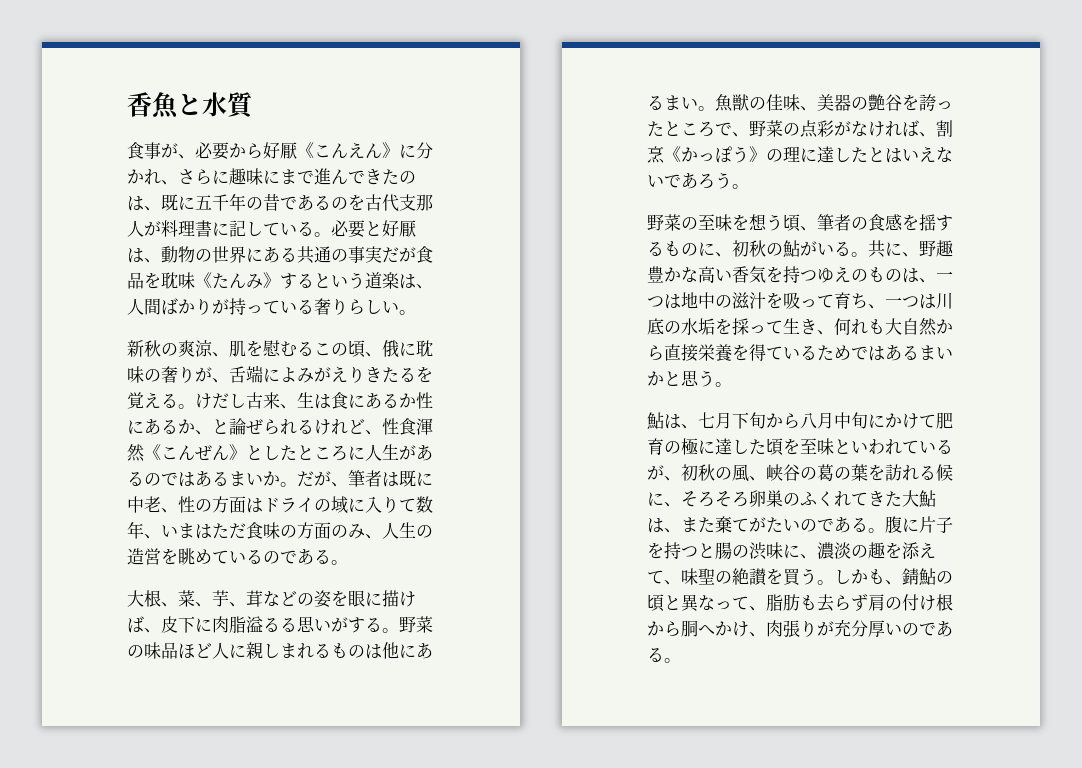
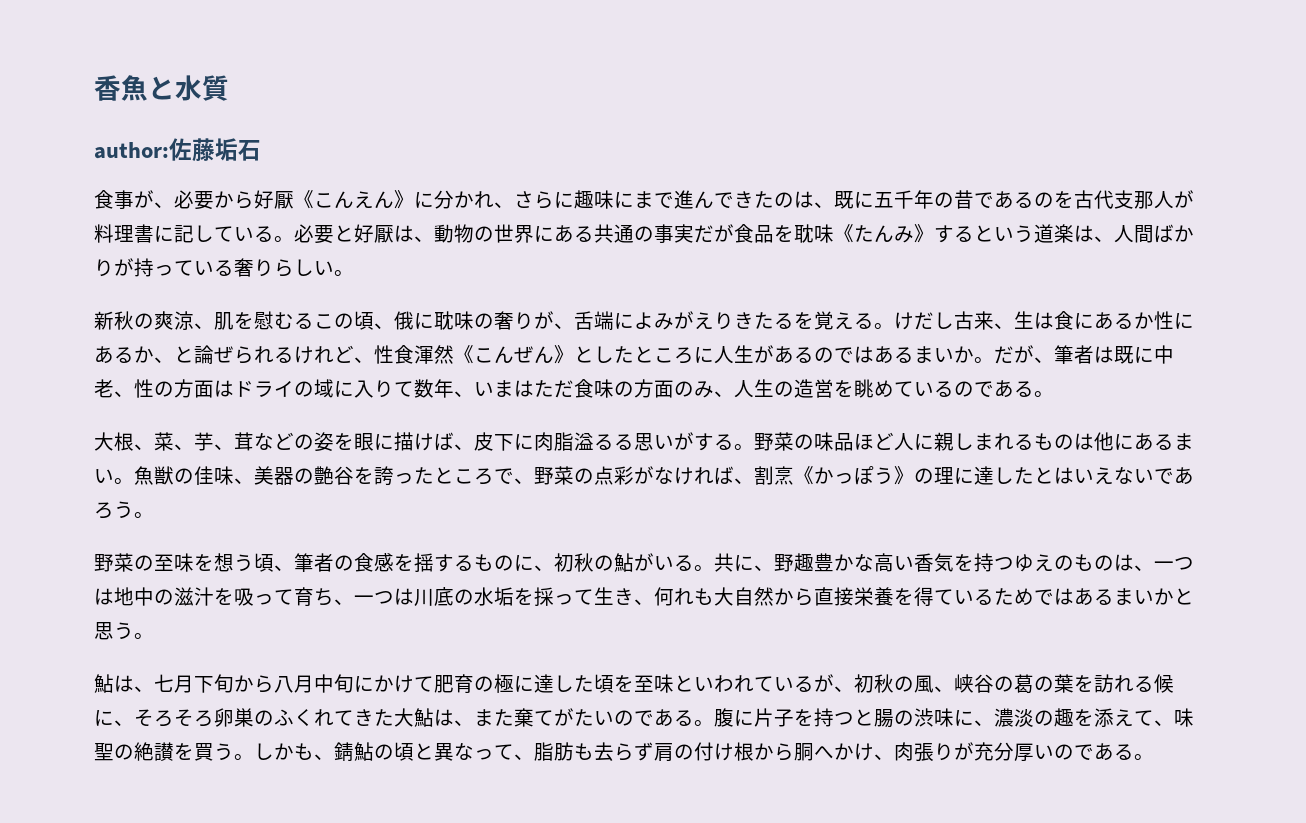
+ author:佐藤垢石

